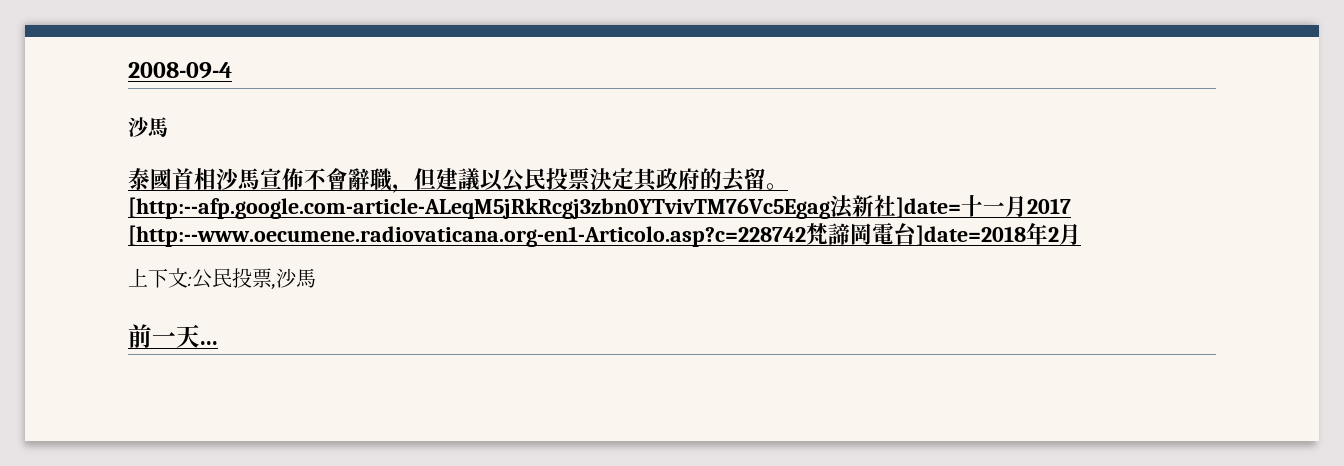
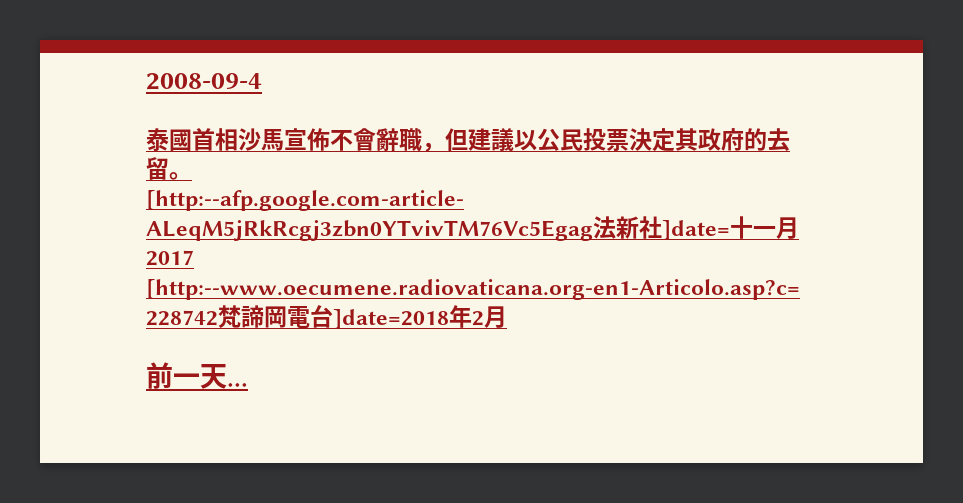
  2008-09-4
- 沙馬
- 上下文:公民投票,沙馬

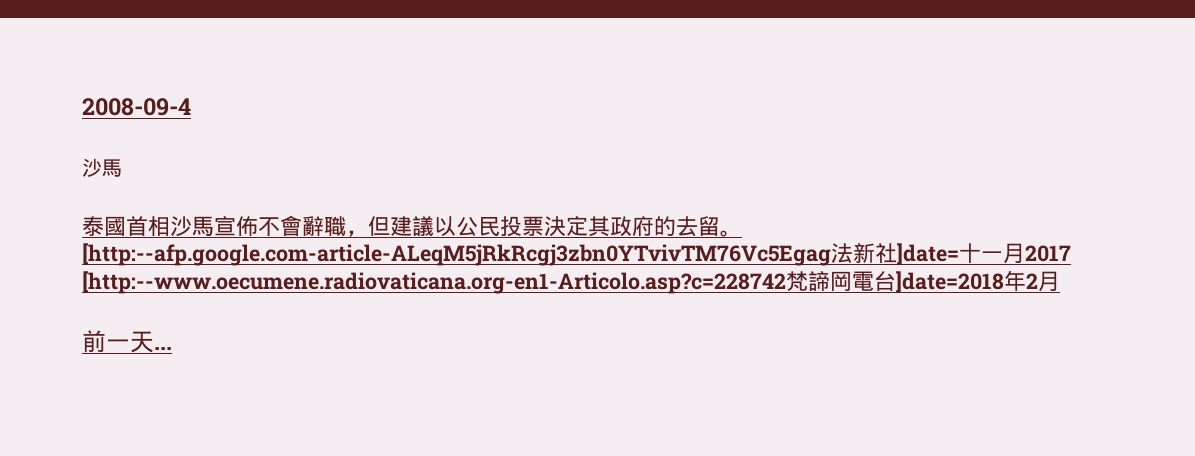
  2008-09-4
+ 沙馬

